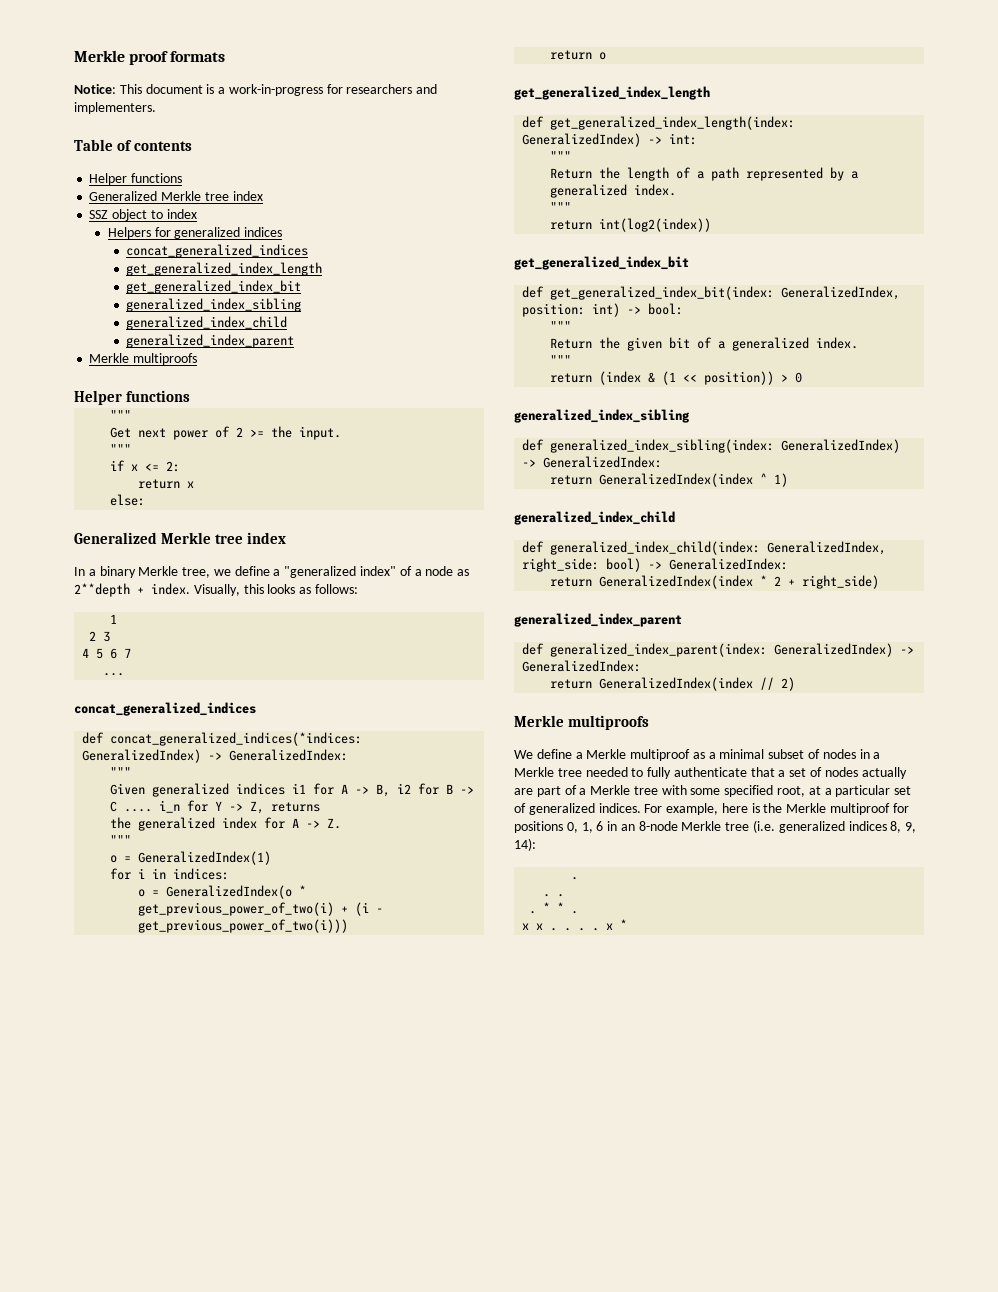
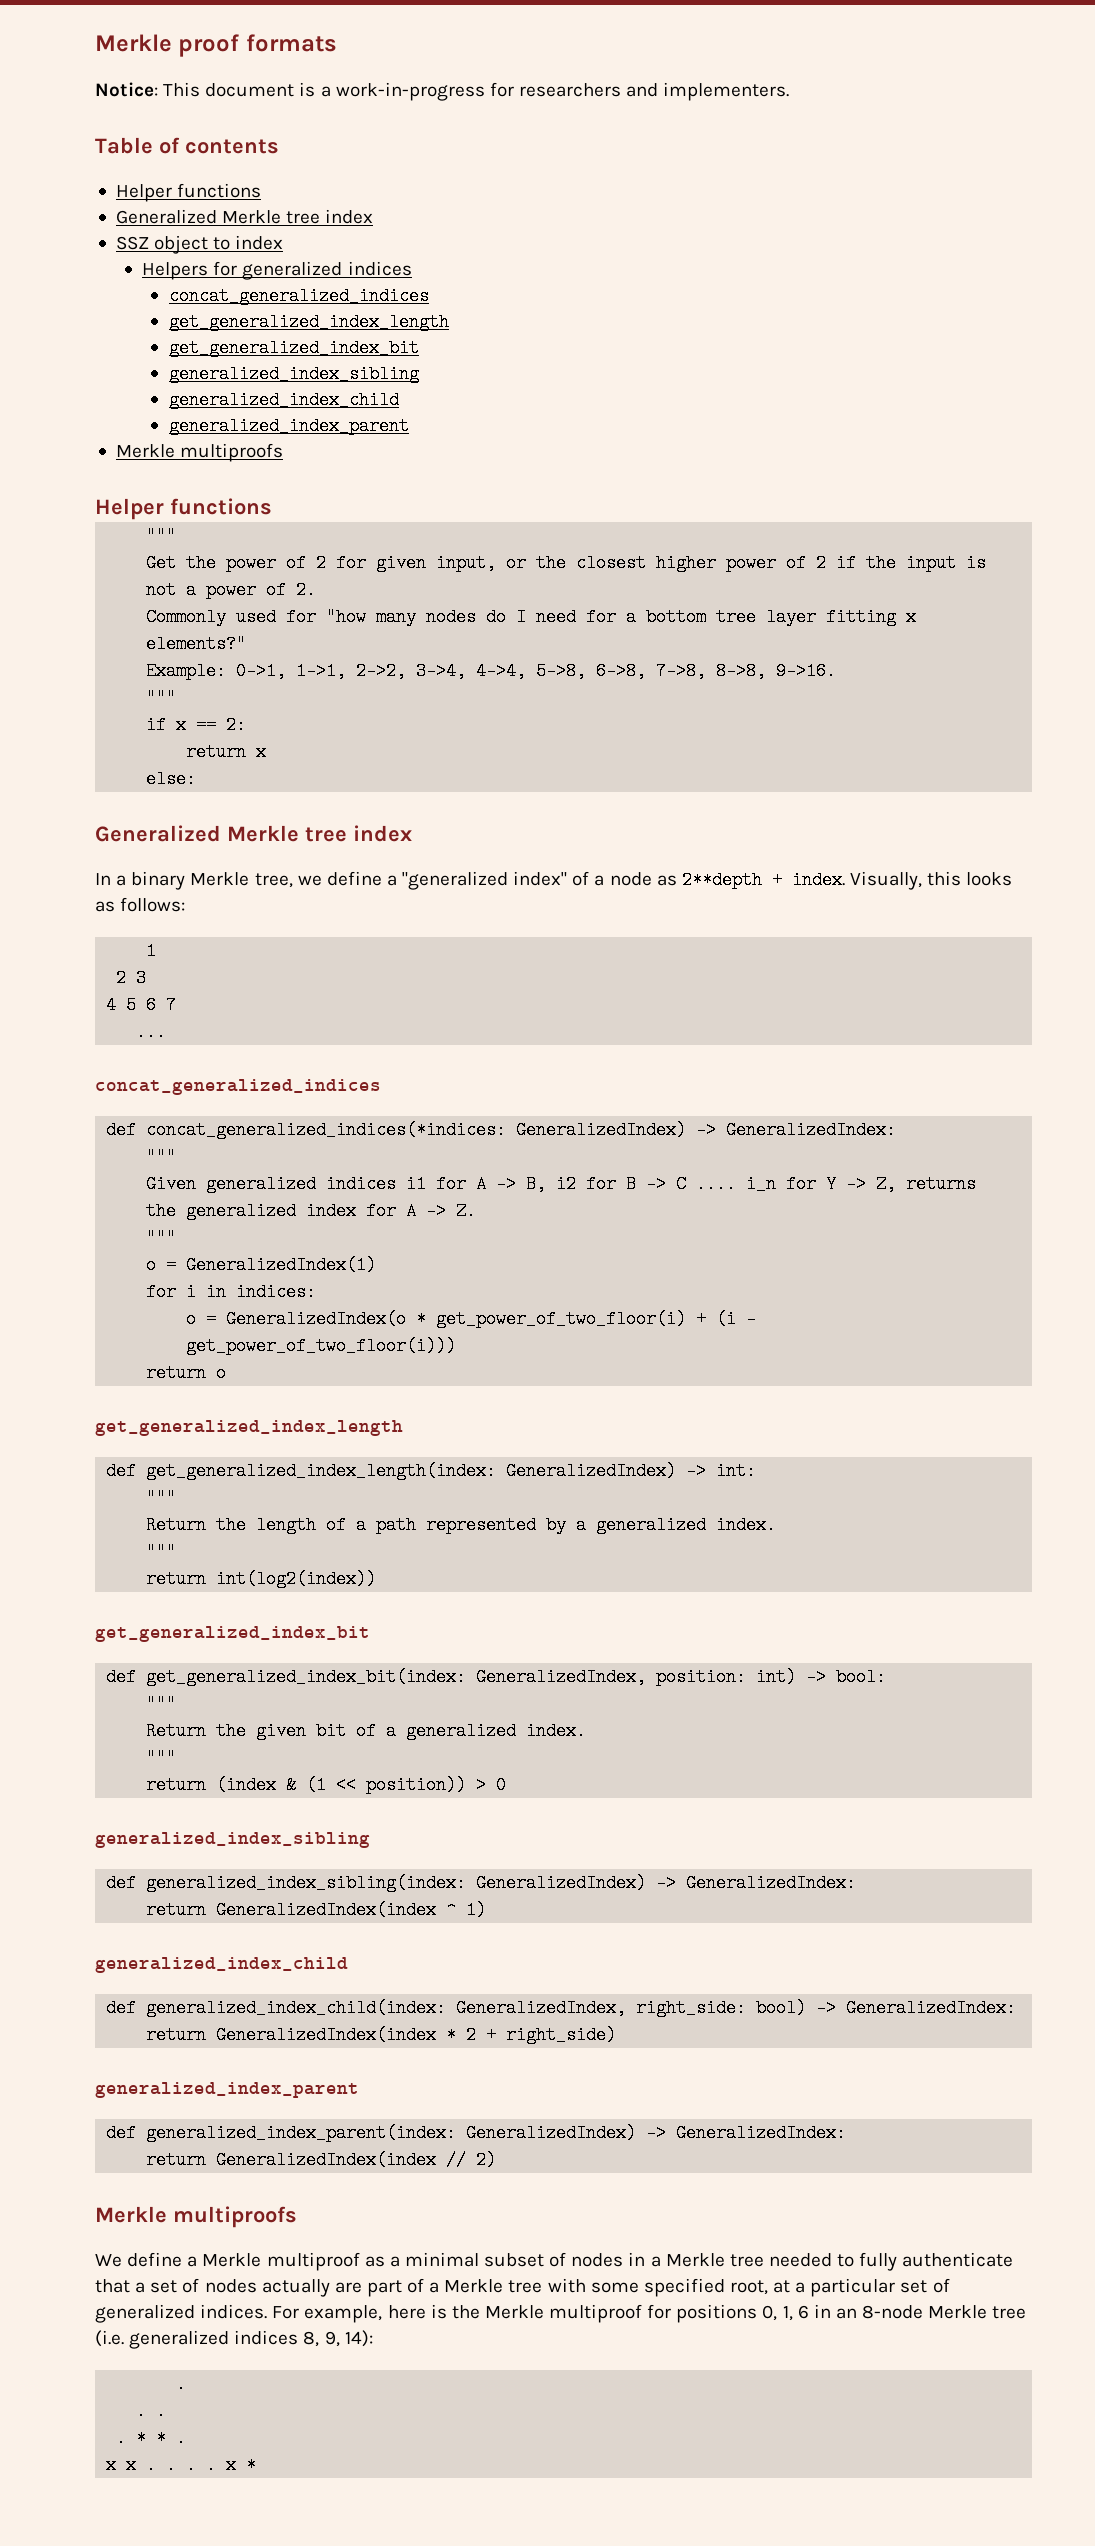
- Get next power of 2 >= the input.
+ Get the power of 2 for given input, or the closest higher power of 2 if the input is not a power of 2.
+ Commonly used for "how many nodes do I need for a bottom tree layer fitting x elements?"
+ Example: 0->1, 1->1, 2->2, 3->4, 4->4, 5->8, 6->8, 7->8, 8->8, 9->16.
- if x <= 2:
+ if x == 2:
- o = GeneralizedIndex(o * get_previous_power_of_two(i) + (i - get_previous_power_of_two(i)))
+ o = GeneralizedIndex(o * get_power_of_two_floor(i) + (i - get_power_of_two_floor(i)))

